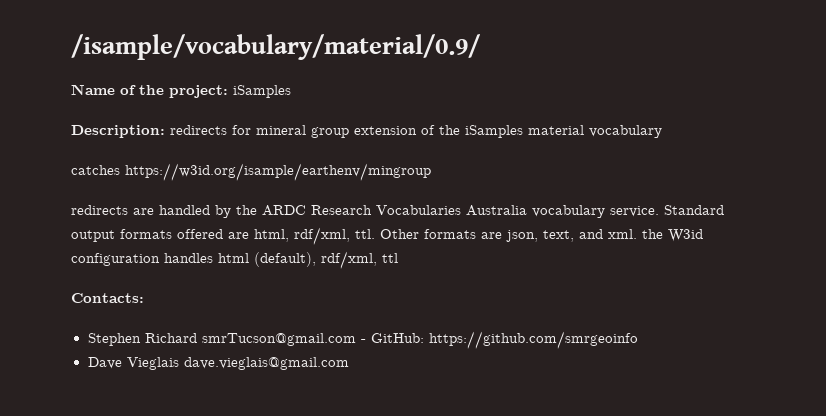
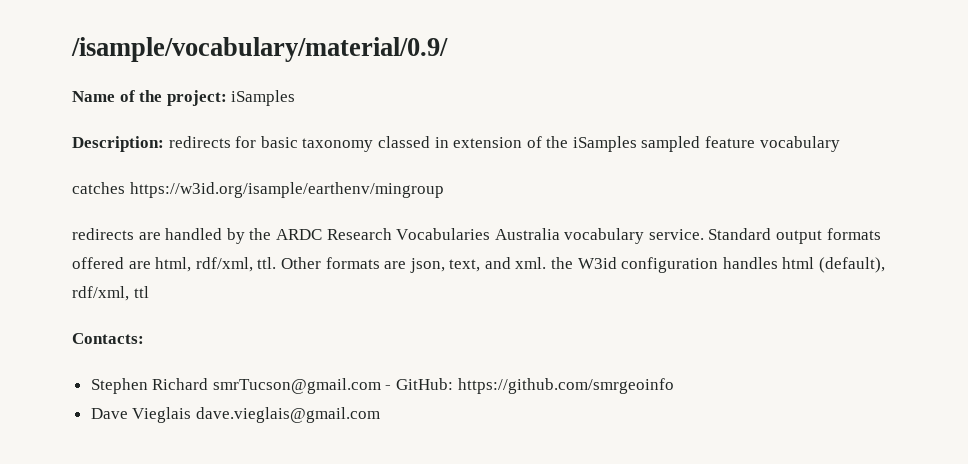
- Description: redirects for mineral group extension of the iSamples material vocabulary
+ Description: redirects for basic taxonomy classed in extension of the iSamples sampled feature vocabulary

